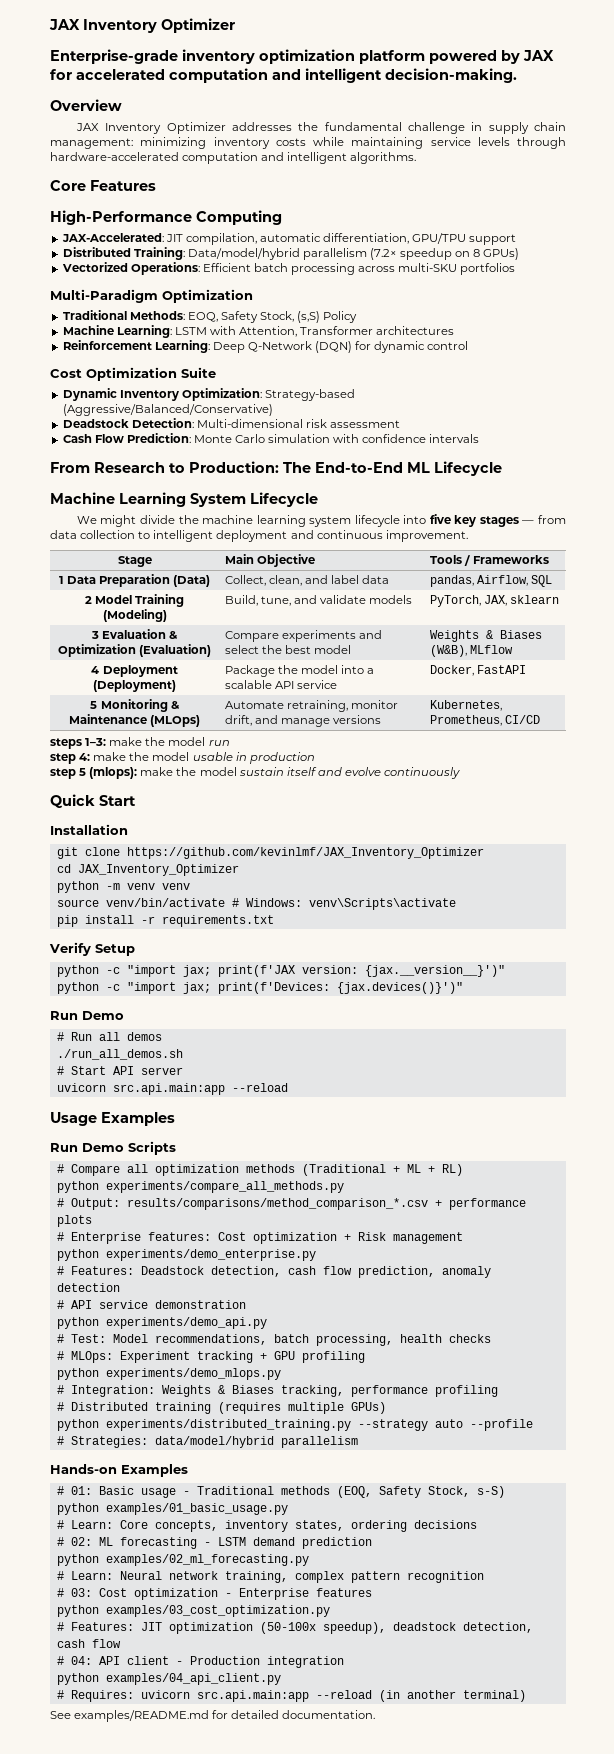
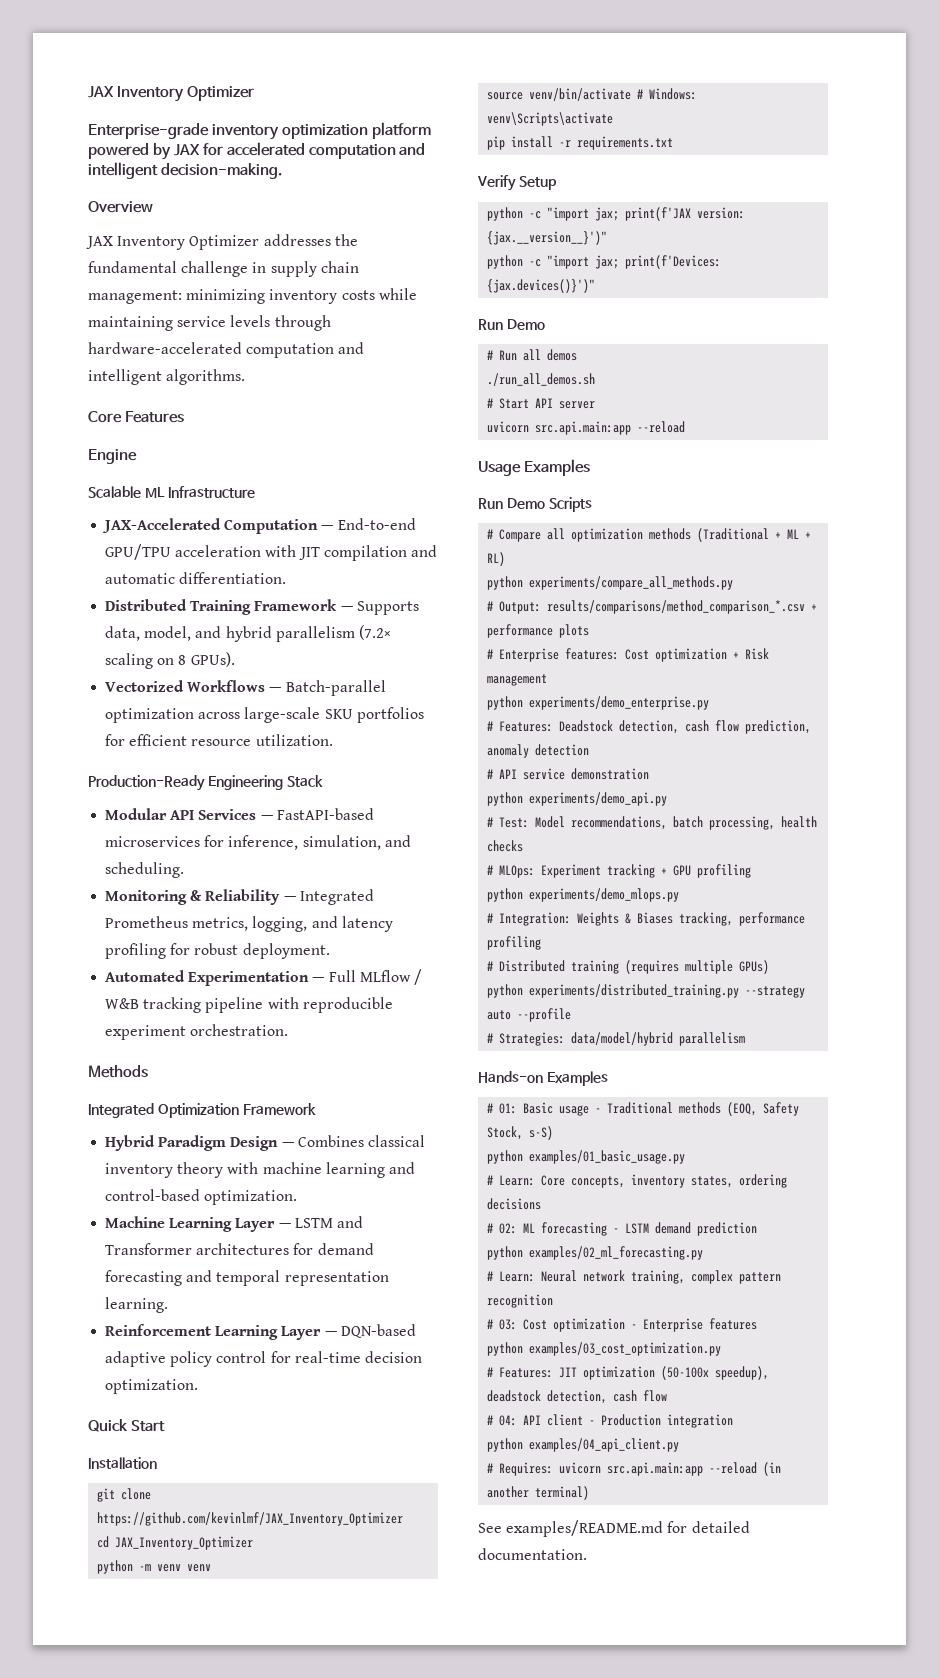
- High-Performance Computing
- JAX-Accelerated: JIT compilation, automatic differentiation, GPU/TPU support
- Distributed Training: Data/model/hybrid parallelism (7.2× speedup on 8 GPUs)
+ Engine
+ Scalable ML Infrastructure
+ JAX-Accelerated Computation — End-to-end GPU/TPU acceleration with JIT compilation and automatic differentiation.
+ Distributed Training Framework — Supports data, model, and hybrid parallelism (7.2× scaling on 8 GPUs).
- Vectorized Operations: Efficient batch processing across multi-SKU portfolios
- Multi-Paradigm Optimization
- Traditional Methods: EOQ, Safety Stock, (s,S) Policy
- Machine Learning: LSTM with Attention, Transformer architectures
- Reinforcement Learning: Deep Q-Network (DQN) for dynamic control
- Cost Optimization Suite
- Dynamic Inventory Optimization: Strategy-based (Aggressive/Balanced/Conservative)
- Deadstock Detection: Multi-dimensional risk assessment
- Cash Flow Prediction: Monte Carlo simulation with confidence intervals
- From Research to Production: The End-to-End ML Lifecycle
- Machine Learning System Lifecycle
- We might divide the machine learning system lifecycle into five key stages — from data collection to intelligent deployment and continuous improvement.
- Stage | Main Objective | Tools / Frameworks
- 1 Data Preparation (Data) | Collect, clean, and label data | pandas, Airflow, SQL
- 2 Model Training (Modeling) | Build, tune, and validate models | PyTorch, JAX, sklearn
- 3 Evaluation & Optimization (Evaluation) | Compare experiments and select the best model | Weights & Biases (W&B), MLflow
- 4 Deployment (Deployment) | Package the model into a scalable API service | Docker, FastAPI
- 5 Monitoring & Maintenance (MLOps) | Automate retraining, monitor drift, and manage versions | Kubernetes, Prometheus, CI/CD
- steps 1–3: make the model run
- step 4: make the model usable in production
- step 5 (mlops): make the model sustain itself and evolve continuously
+ Vectorized Workflows — Batch-parallel optimization across large-scale SKU portfolios for efficient resource utilization.
+ Production-Ready Engineering Stack
+ Modular API Services — FastAPI-based microservices for inference, simulation, and scheduling.
+ Monitoring & Reliability — Integrated Prometheus metrics, logging, and latency profiling for robust deployment.
+ Automated Experimentation — Full MLflow / W&B tracking pipeline with reproducible experiment orchestration.
+ Methods
+ Integrated Optimization Framework
+ Hybrid Paradigm Design — Combines classical inventory theory with machine learning and control-based optimization.
+ Machine Learning Layer — LSTM and Transformer architectures for demand forecasting and temporal representation learning.
+ Reinforcement Learning Layer — DQN-based adaptive policy control for real-time decision optimization.

